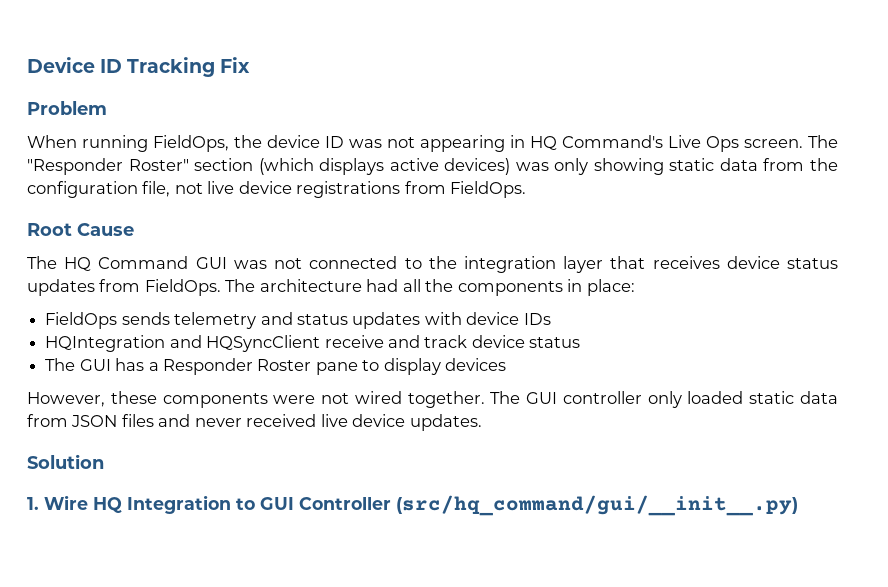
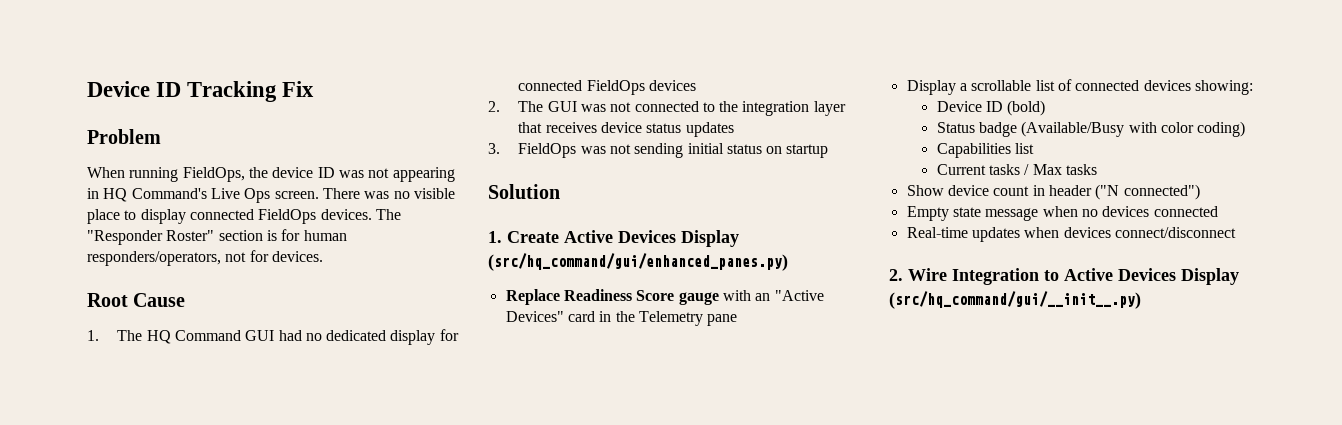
- The "Responder Roster" section (which displays active devices) was only showing static data from the configuration file, not live device registrations from FieldOps.
+ There was no visible place to display connected FieldOps devices. The "Responder Roster" section is for human responders/operators, not for devices.
- The HQ Command GUI was not connected to the integration layer that receives device status updates from FieldOps. The architecture had all the components in place:
- FieldOps sends telemetry and status updates with device IDs
- HQIntegration and HQSyncClient receive and track device status
- The GUI has a Responder Roster pane to display devices
- However, these components were not wired together. The GUI controller only loaded static data from JSON files and never received live device updates.
+ 1. The HQ Command GUI had no dedicated display for connected FieldOps devices
+ 2. The GUI was not connected to the integration layer that receives device status updates
+ 3. FieldOps was not sending initial status on startup
  Solution
- 1. Wire HQ Integration to GUI Controller (src/hq_command/gui/__init__.py)
+ 1. Create Active Devices Display (src/hq_command/gui/enhanced_panes.py)
+ Replace Readiness Score gauge with an "Active Devices" card in the Telemetry pane
+ Display a scrollable list of connected devices showing:
+ Device ID (bold)
+ Status badge (Available/Busy with color coding)
+ Capabilities list
+ Current tasks / Max tasks
+ Show device count in header ("N connected")
+ Empty state message when no devices connected
+ Real-time updates when devices connect/disconnect
+ 2. Wire Integration to Active Devices Display (src/hq_command/gui/__init__.py)

